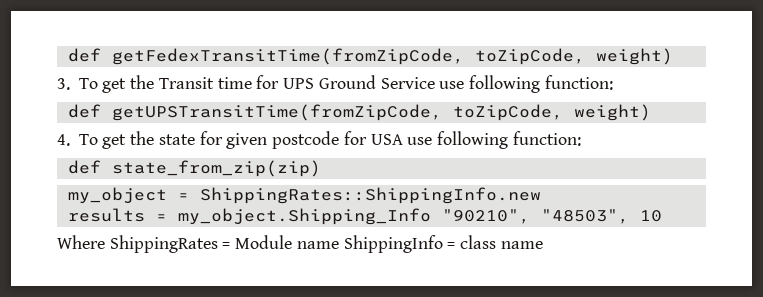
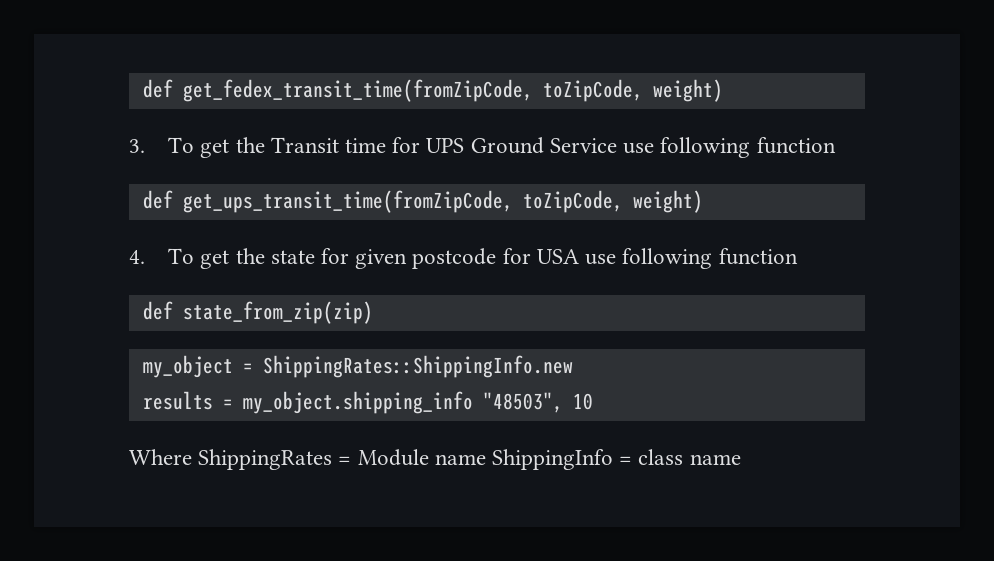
- def getFedexTransitTime(fromZipCode, toZipCode, weight)
+ def get_fedex_transit_time(fromZipCode, toZipCode, weight)
- 3. To get the Transit time for UPS Ground Service use following function:
- def getUPSTransitTime(fromZipCode, toZipCode, weight)
+ 3. To get the Transit time for UPS Ground Service use following function
+ def get_ups_transit_time(fromZipCode, toZipCode, weight)
- 4. To get the state for given postcode for USA use following function:
+ 4. To get the state for given postcode for USA use following function
- results = my_object.Shipping_Info "90210", "48503", 10
+ results = my_object.shipping_info "48503", 10

